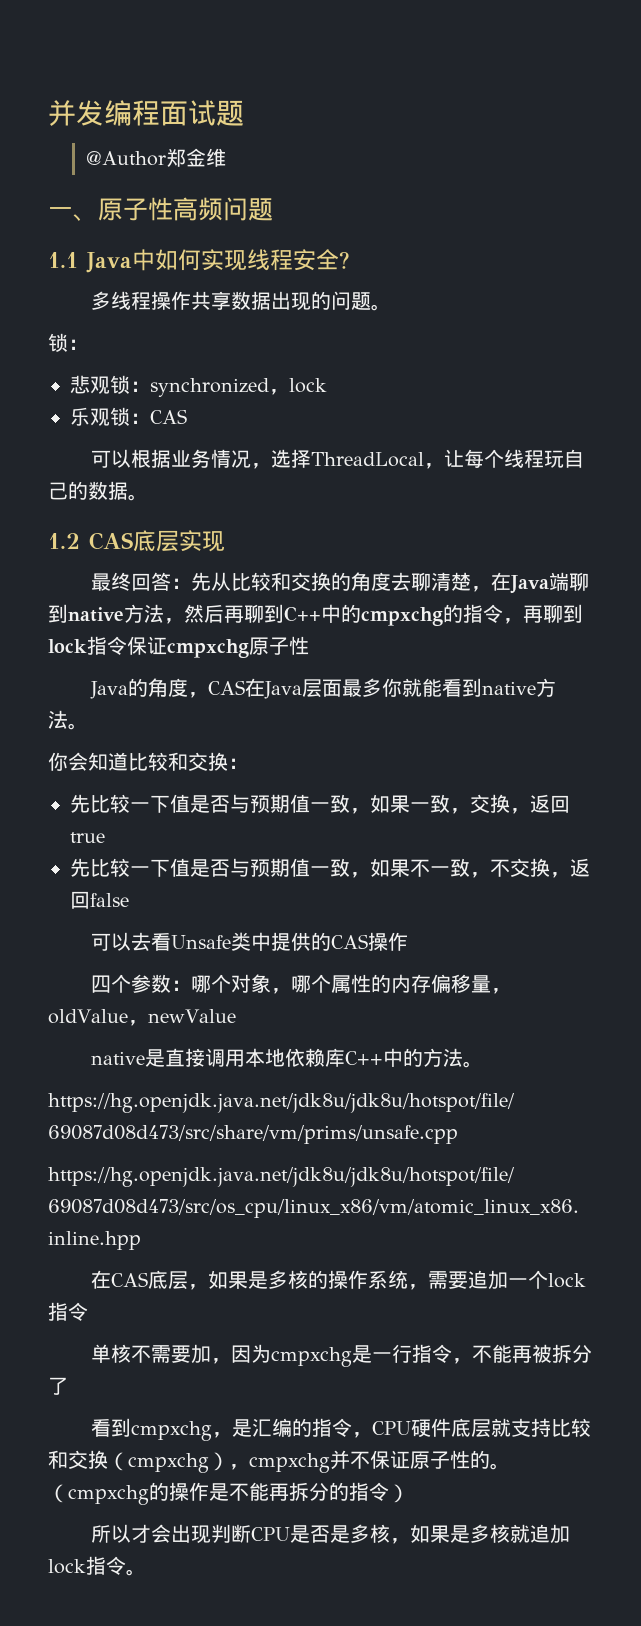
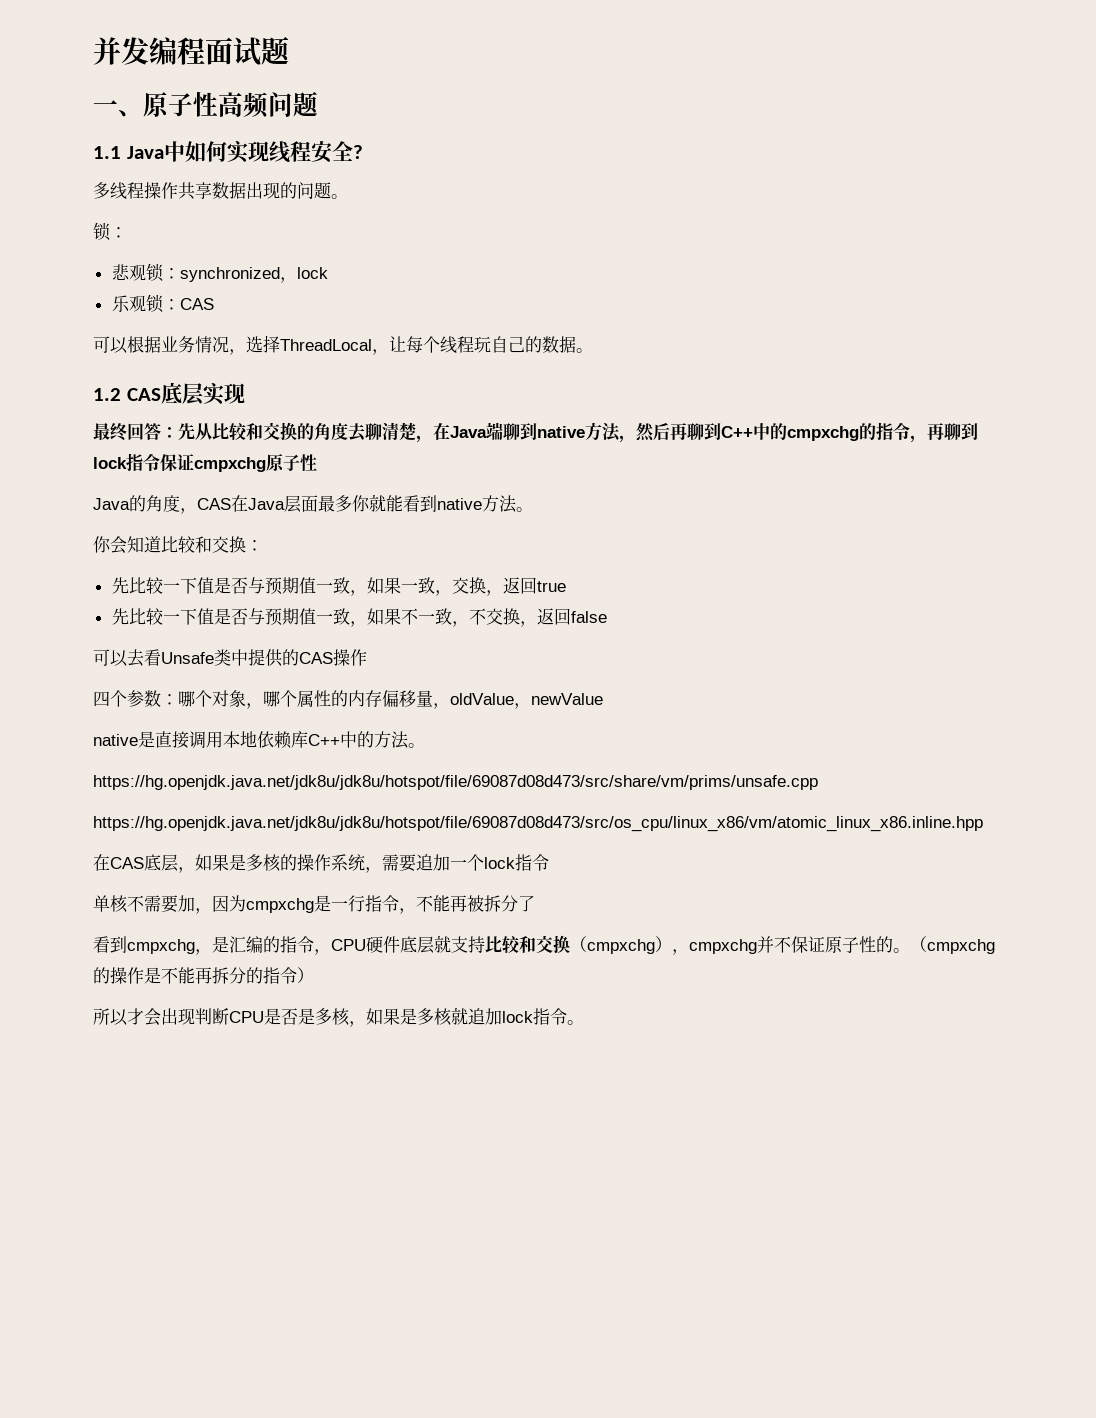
- @Author郑金维

